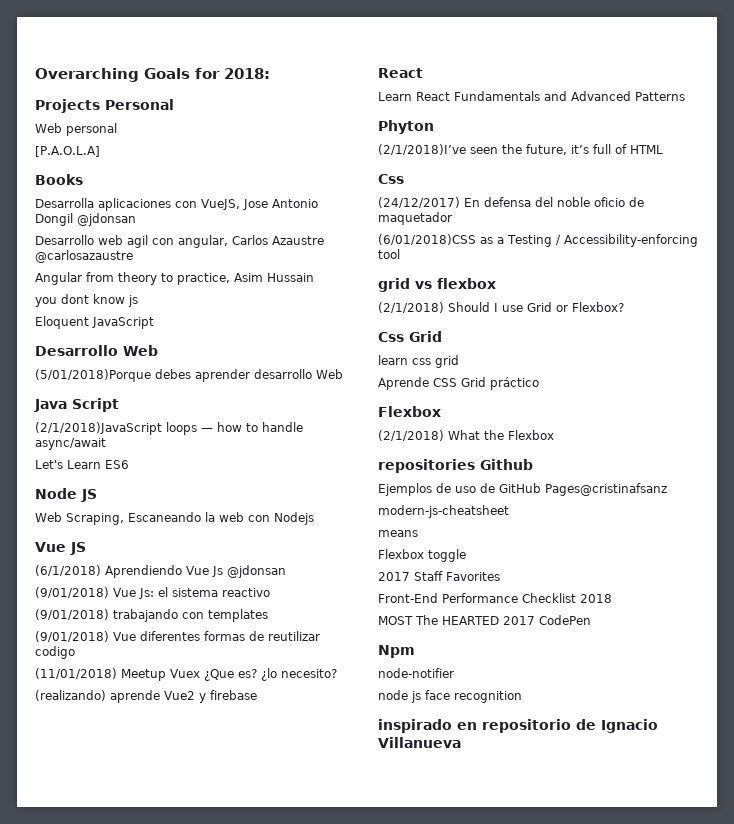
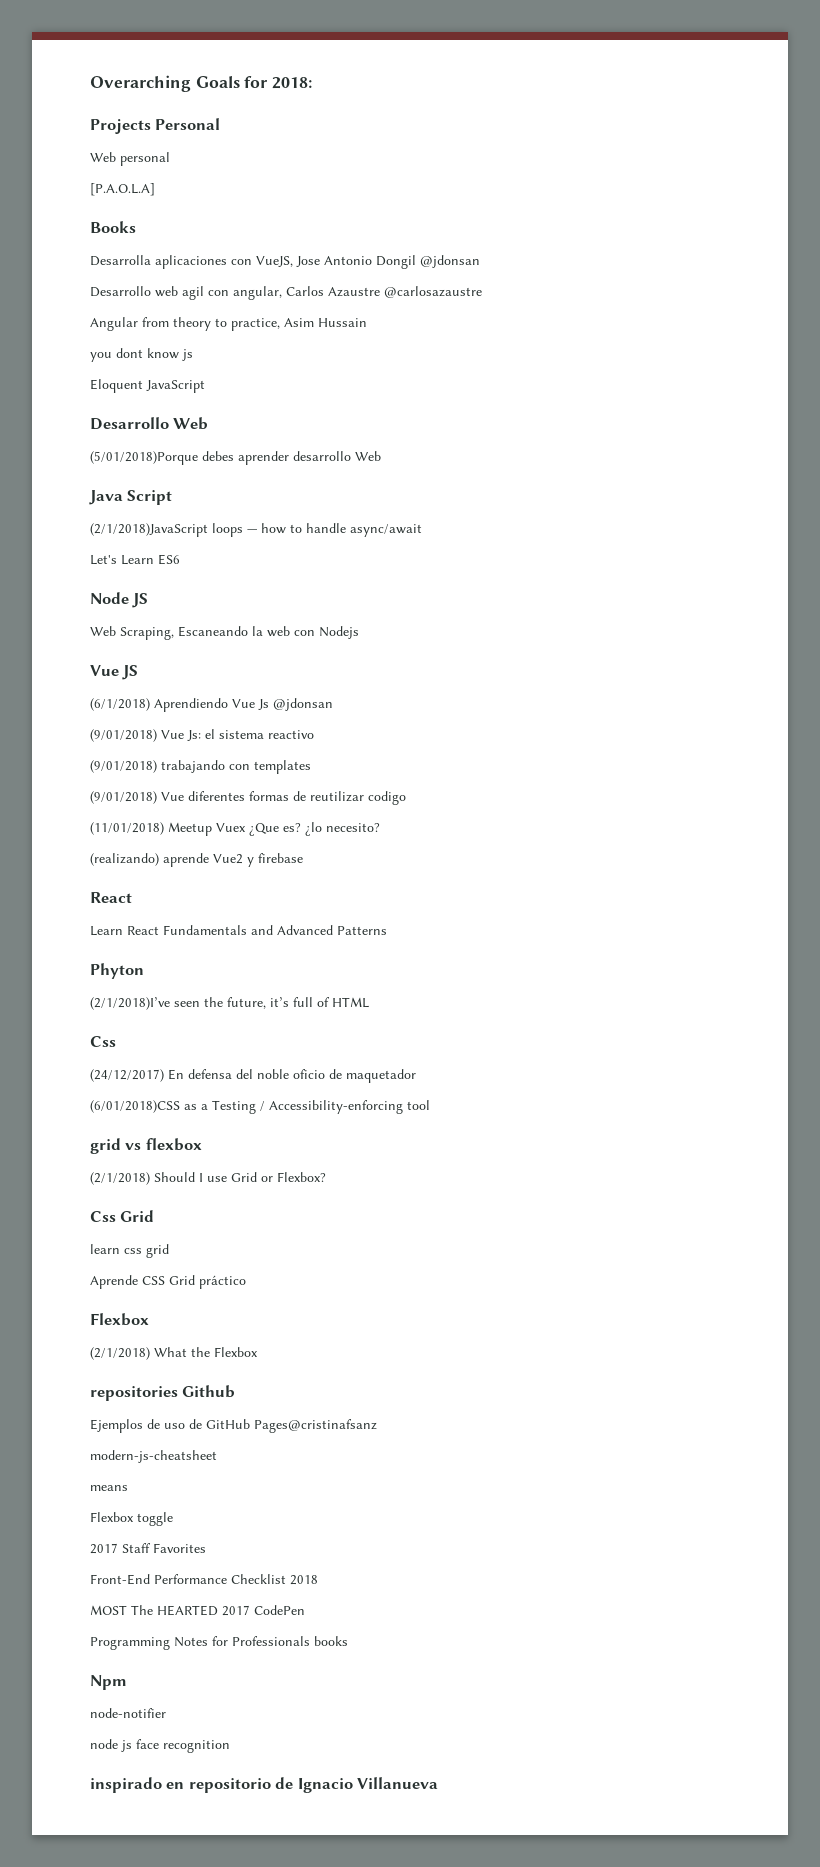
+ Programming Notes for Professionals books

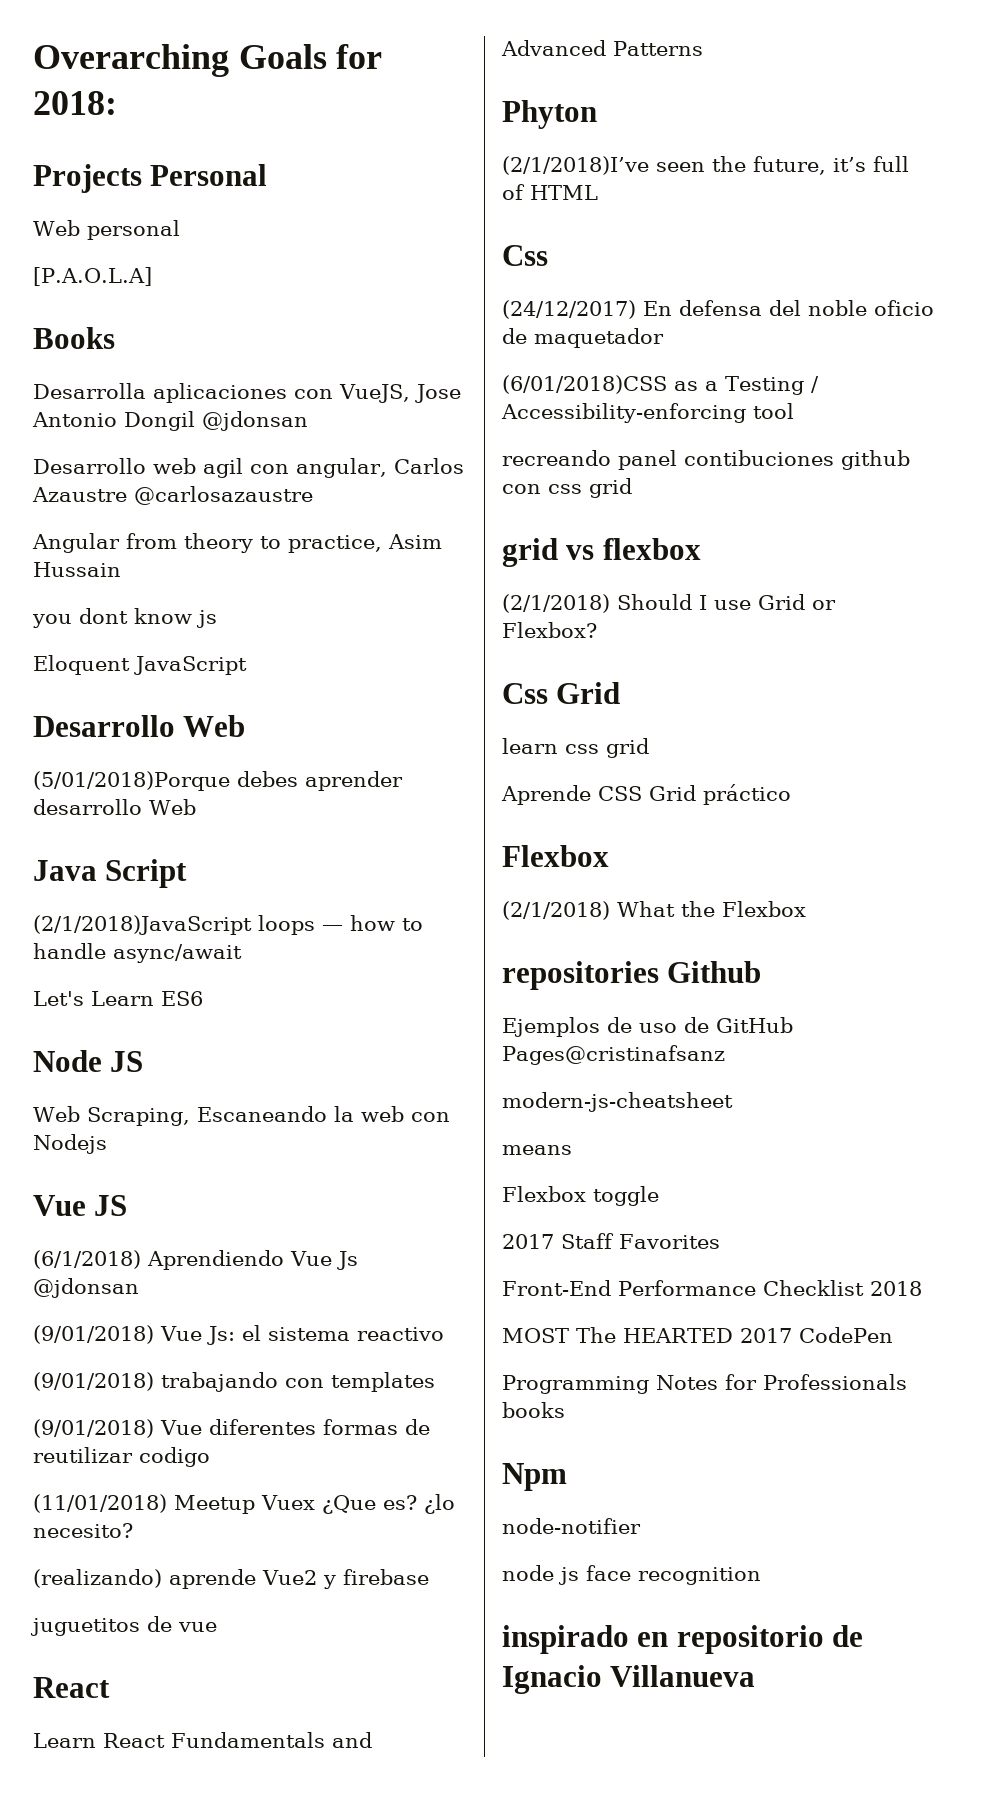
+ juguetitos de vue
+ recreando panel contibuciones github con css grid

